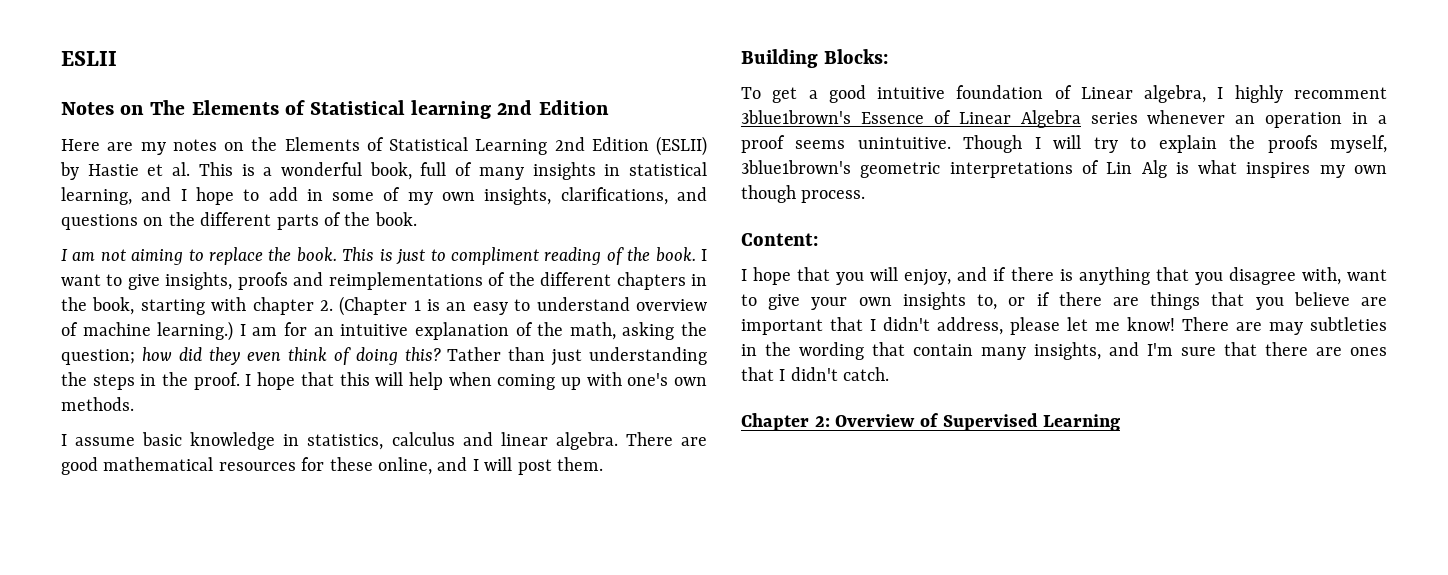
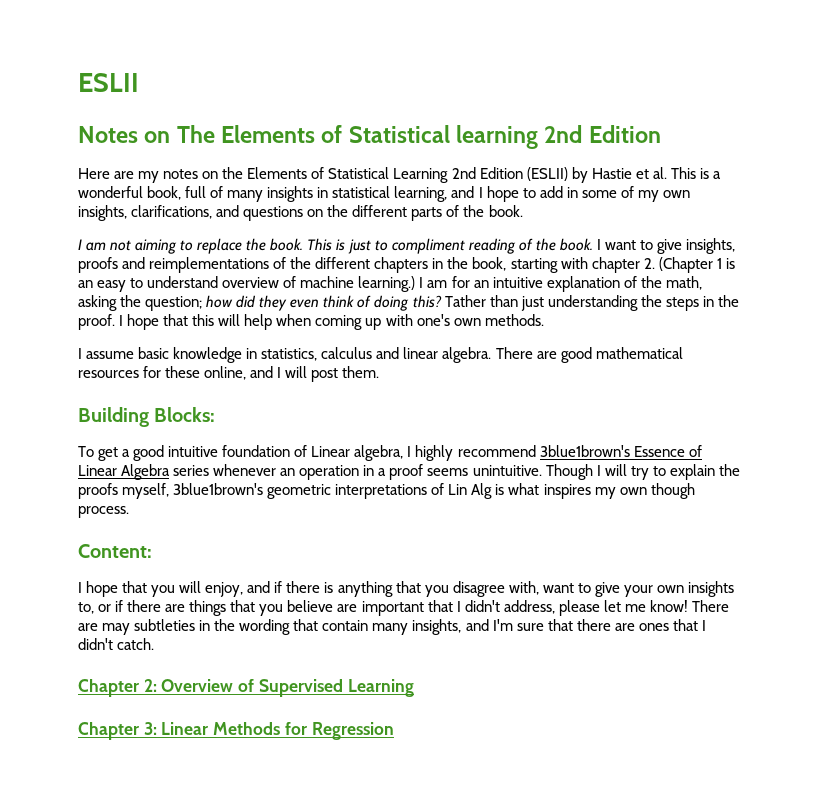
- To get a good intuitive foundation of Linear algebra, I highly recomment 3blue1brown's Essence of Linear Algebra series whenever an operation in a proof seems unintuitive.
+ To get a good intuitive foundation of Linear algebra, I highly recommend 3blue1brown's Essence of Linear Algebra series whenever an operation in a proof seems unintuitive.
+ Chapter 3: Linear Methods for Regression

